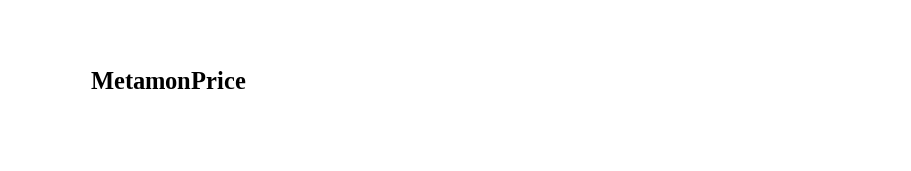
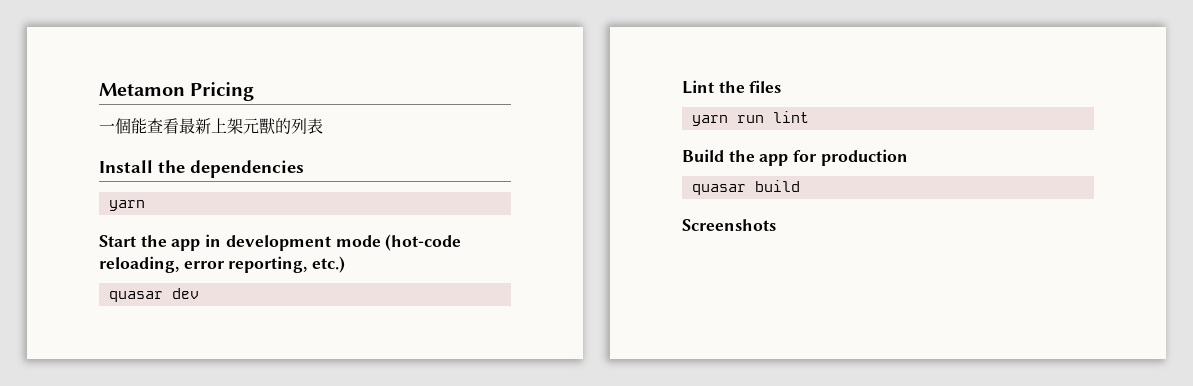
- MetamonPrice
+ Metamon Pricing
+ 一個能查看最新上架元獸的列表
+ Install the dependencies
+ yarn
+ Start the app in development mode (hot-code reloading, error reporting, etc.)
+ quasar dev
+ Lint the files
+ yarn run lint
+ Build the app for production
+ quasar build
+ Screenshots

